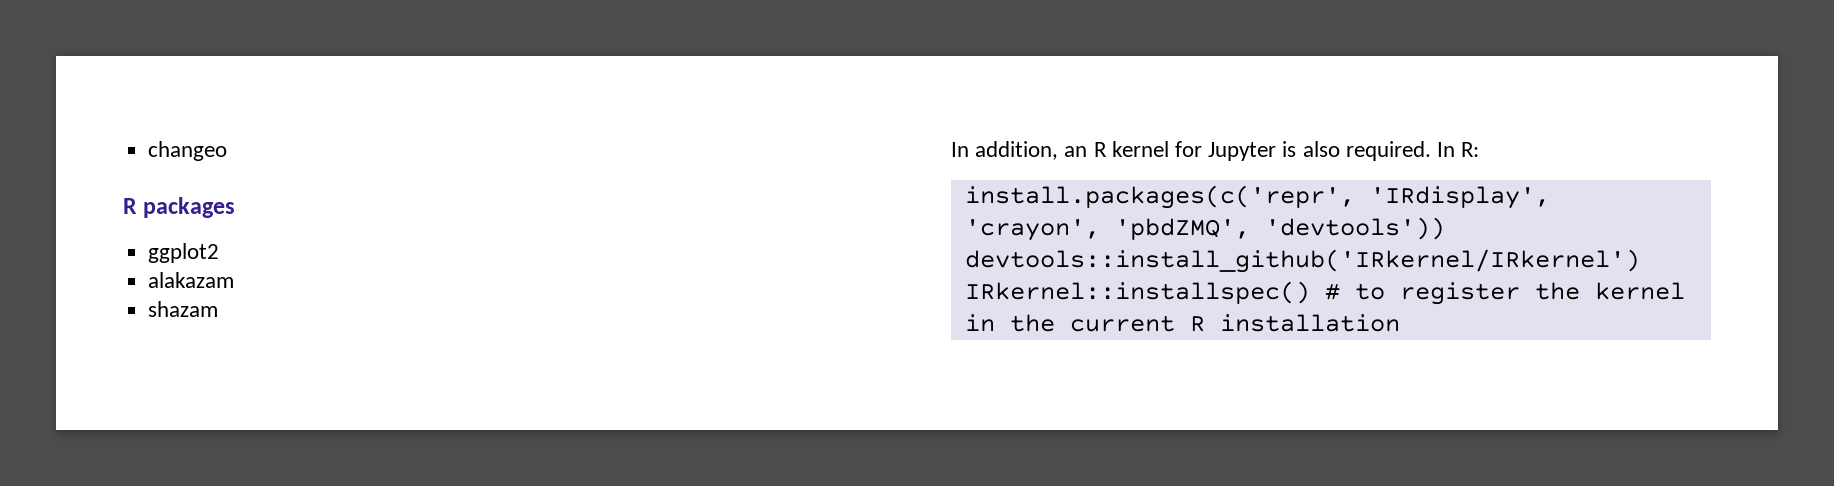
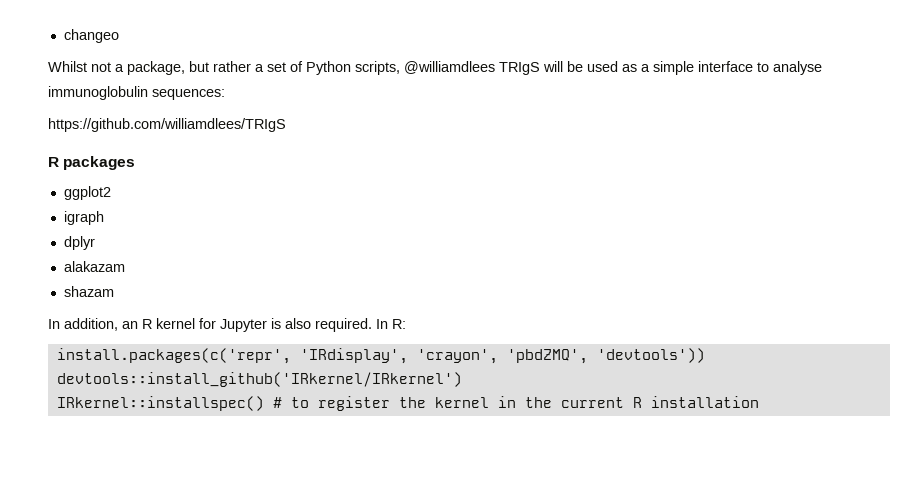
+ Whilst not a package, but rather a set of Python scripts, @williamdlees TRIgS will be used as a simple interface to analyse immunoglobulin sequences:
+ https://github.com/williamdlees/TRIgS
+ igraph
+ dplyr

